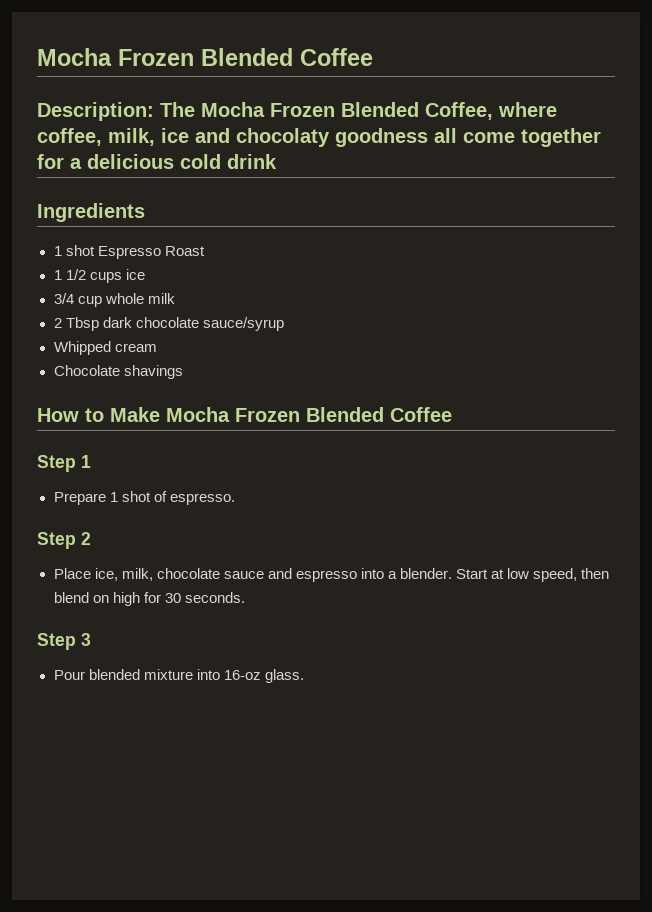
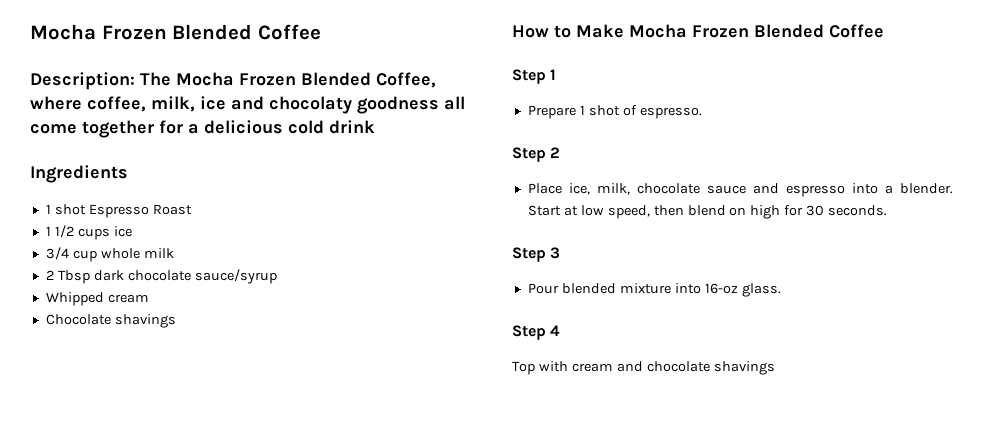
+ Step 4
+ Top with cream and chocolate shavings

